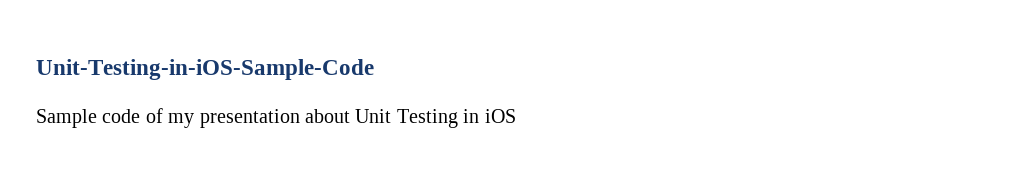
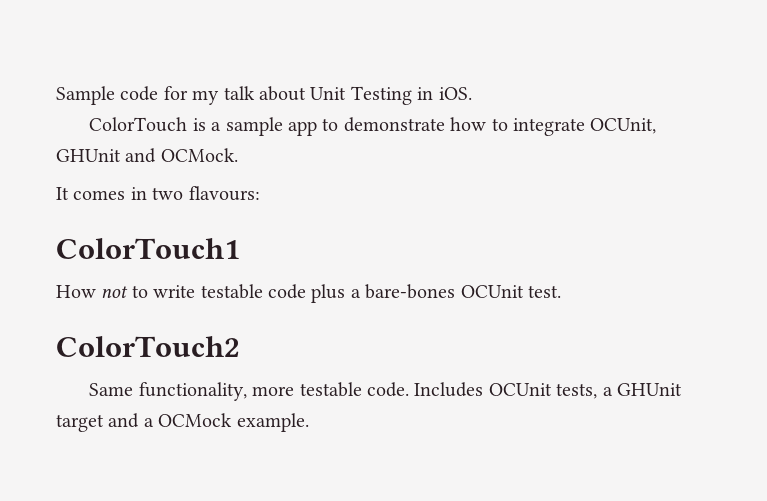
- Unit-Testing-in-iOS-Sample-Code
- Sample code of my presentation about Unit Testing in iOS
+ Sample code for my talk about Unit Testing in iOS.
+ ColorTouch is a sample app to demonstrate how to integrate OCUnit, GHUnit and OCMock.
+ It comes in two flavours:
+ ColorTouch1
+ How not to write testable code plus a bare-bones OCUnit test.
+ ColorTouch2
+ Same functionality, more testable code. Includes OCUnit tests, a GHUnit target and a OCMock example.

